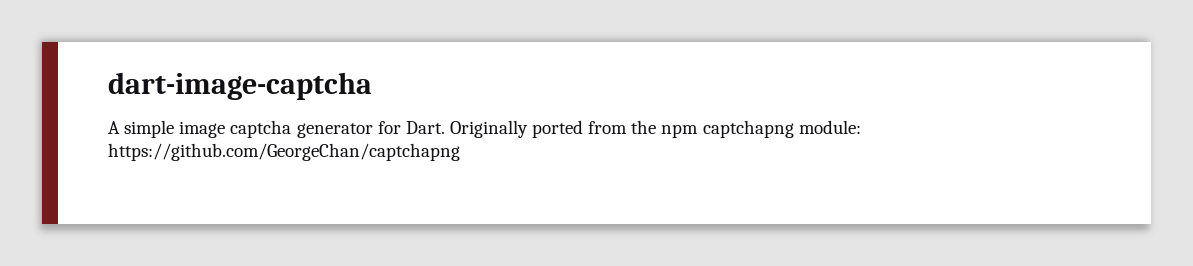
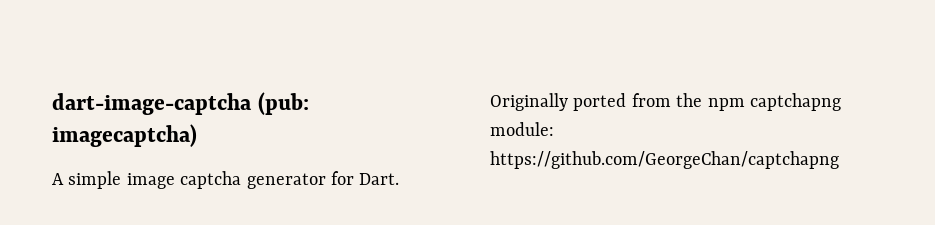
- dart-image-captcha
+ dart-image-captcha (pub: imagecaptcha)

